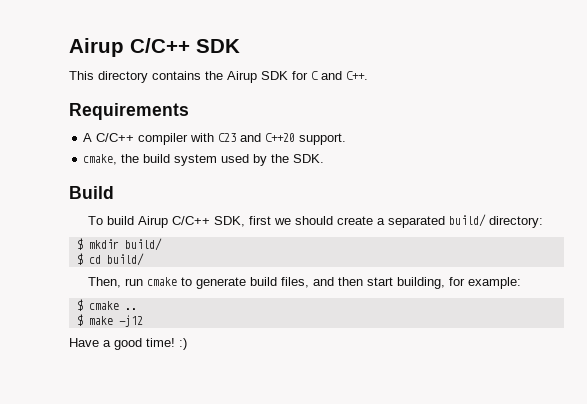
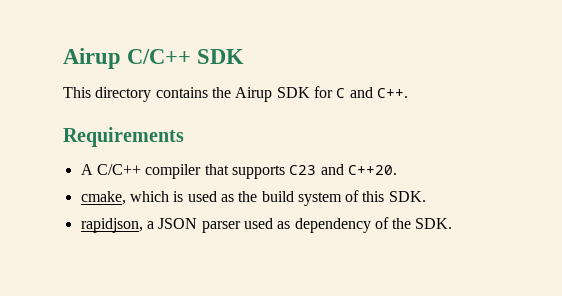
- A C/C++ compiler with C23 and C++20 support.
- cmake, the build system used by the SDK.
- Build
- To build Airup C/C++ SDK, first we should create a separated build/ directory:
- $ mkdir build/
- $ cd build/
- Then, run cmake to generate build files, and then start building, for example:
- $ cmake ..
- $ make -j12
- Have a good time! :)
+ A C/C++ compiler that supports C23 and C++20.
+ cmake, which is used as the build system of this SDK.
+ rapidjson, a JSON parser used as dependency of the SDK.

